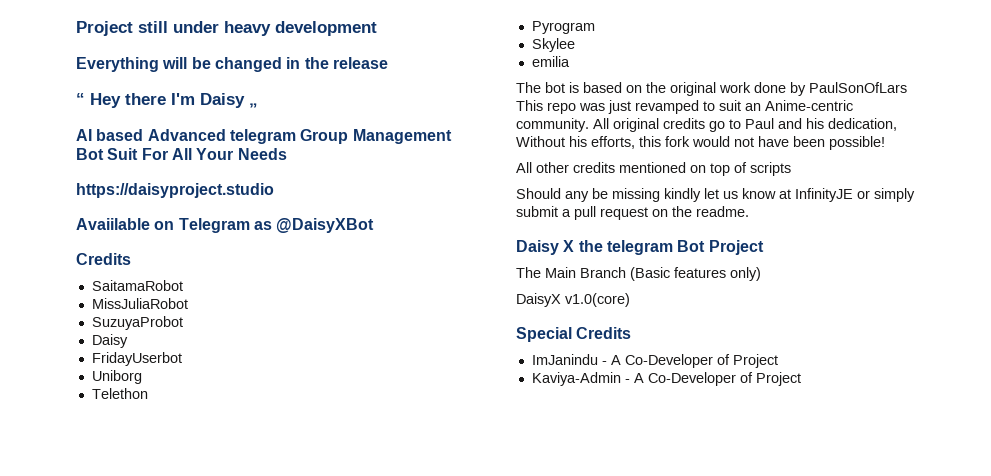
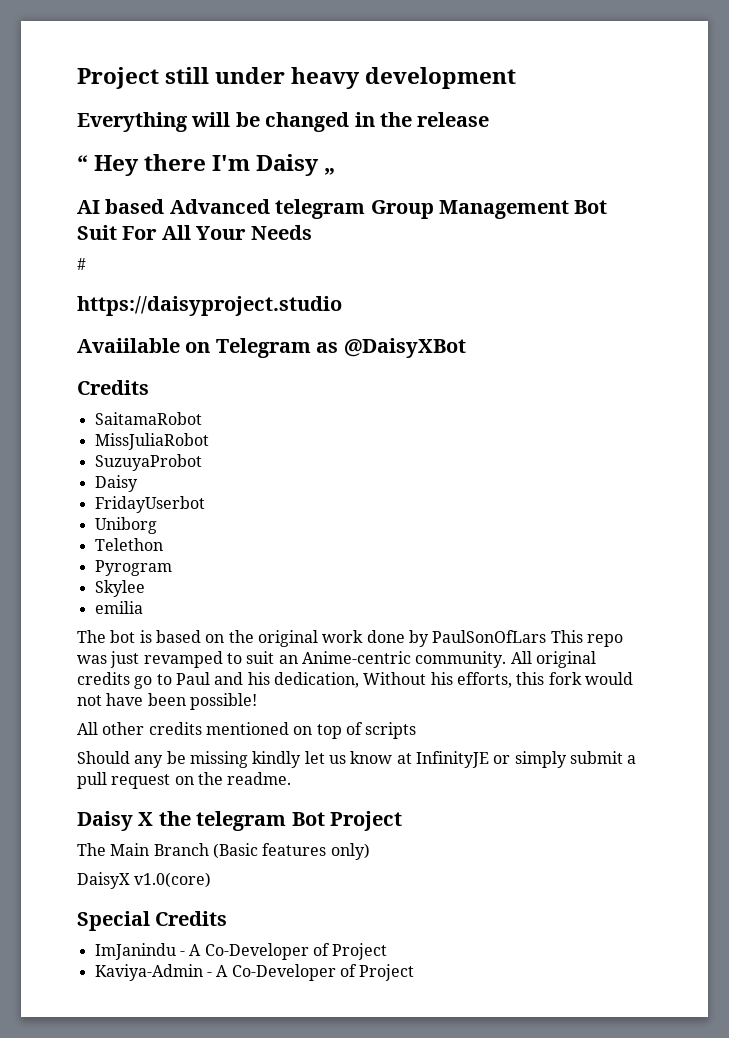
+ #

